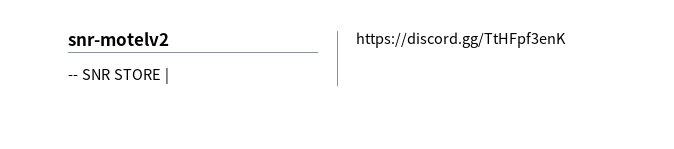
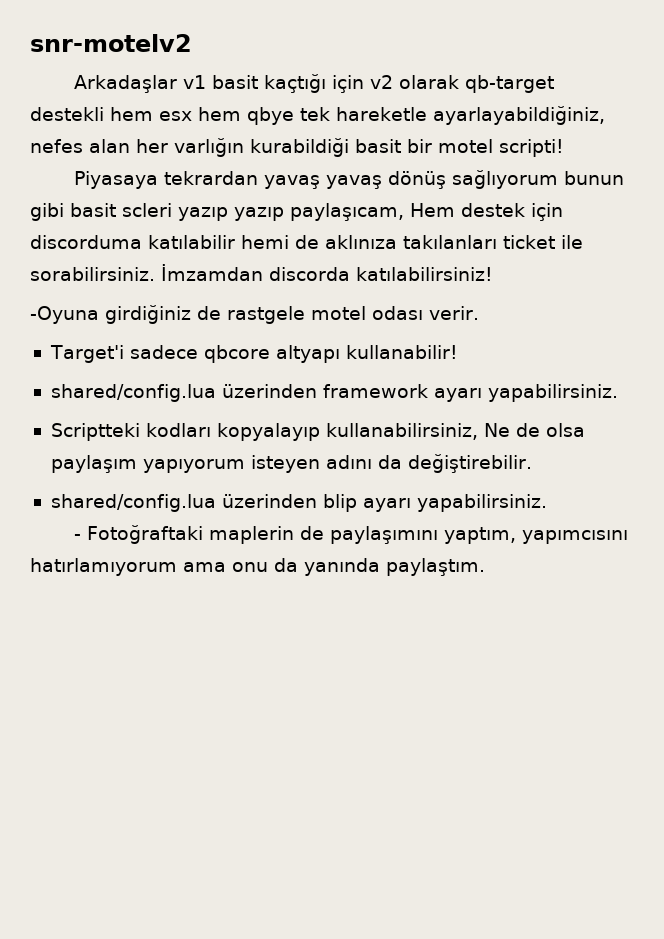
- -- SNR STORE | https://discord.gg/TtHFpf3enK
+ Arkadaşlar v1 basit kaçtığı için v2 olarak qb-target destekli hem esx hem qbye tek hareketle ayarlayabildiğiniz, nefes alan her varlığın kurabildiği basit bir motel scripti!
+ Piyasaya tekrardan yavaş yavaş dönüş sağlıyorum bunun gibi basit scleri yazıp yazıp paylaşıcam, Hem destek için discorduma katılabilir hemi de aklınıza takılanları ticket ile sorabilirsiniz. İmzamdan discorda katılabilirsiniz!
+ -Oyuna girdiğiniz de rastgele motel odası verir.
+ Target'i sadece qbcore altyapı kullanabilir!
+ shared/config.lua üzerinden framework ayarı yapabilirsiniz.
+ Scriptteki kodları kopyalayıp kullanabilirsiniz, Ne de olsa paylaşım yapıyorum isteyen adını da değiştirebilir.
+ shared/config.lua üzerinden blip ayarı yapabilirsiniz.
+ - Fotoğraftaki maplerin de paylaşımını yaptım, yapımcısını hatırlamıyorum ama onu da yanında paylaştım.

